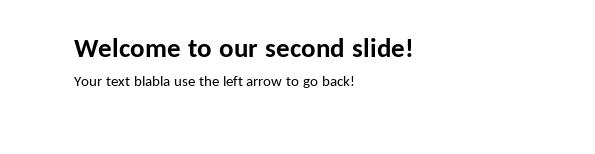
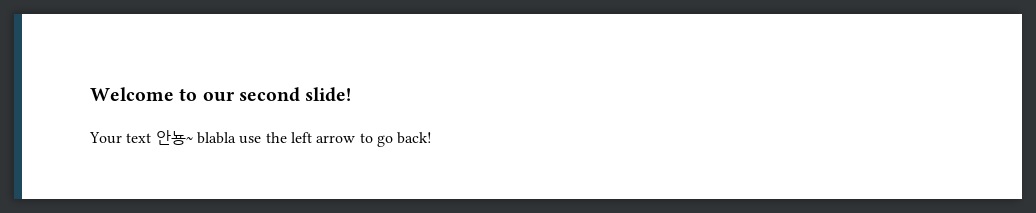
- Your text blabla use the left arrow to go back!
+ Your text 안뇽~ blabla use the left arrow to go back!

